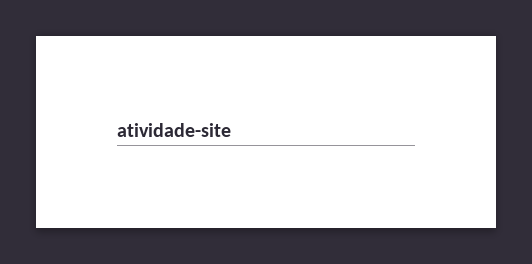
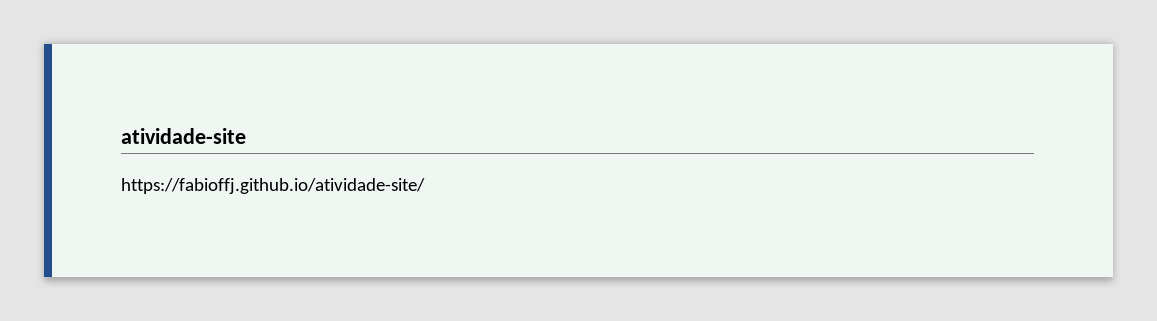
+ https://fabioffj.github.io/atividade-site/

